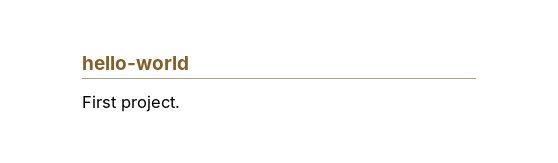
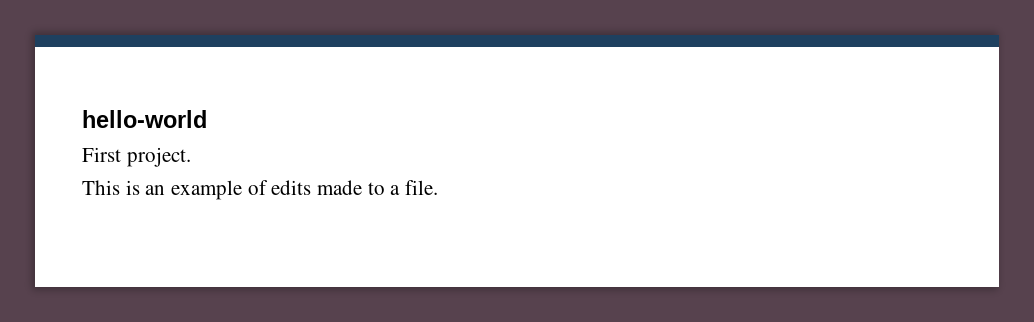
+ This is an example of edits made to a file.

